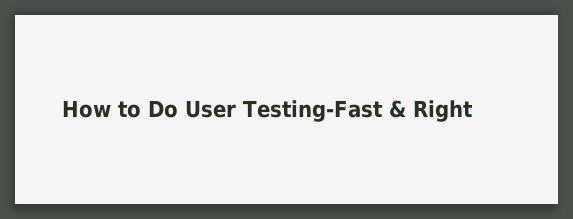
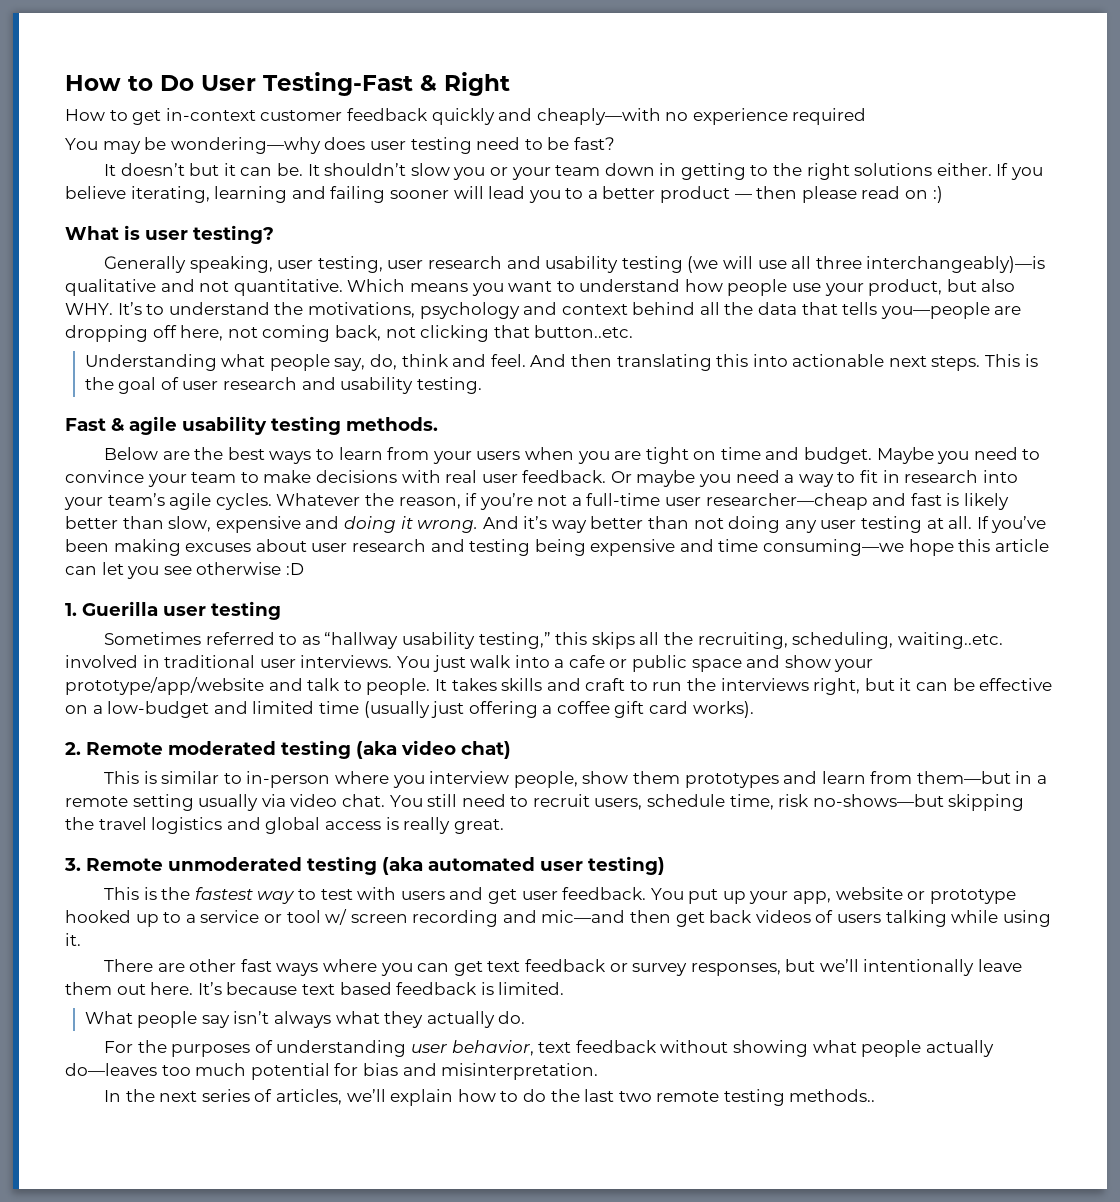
+ How to get in-context customer feedback quickly and cheaply—with no experience required
+ You may be wondering—why does user testing need to be fast?
+ It doesn’t but it can be. It shouldn’t slow you or your team down in getting to the right solutions either. If you believe iterating, learning and failing sooner will lead you to a better product — then please read on :)
+ What is user testing?
+ Generally speaking, user testing, user research and usability testing (we will use all three interchangeably)—is qualitative and not quantitative. Which means you want to understand how people use your product, but also WHY. It’s to understand the motivations, psychology and context behind all the data that tells you—people are dropping off here, not coming back, not clicking that button..etc.
+ Understanding what people say, do, think and feel. And then translating this into actionable next steps. This is the goal of user research and usability testing.
+ Fast & agile usability testing methods.
+ Below are the best ways to learn from your users when you are tight on time and budget. Maybe you need to convince your team to make decisions with real user feedback. Or maybe you need a way to fit in research into your team’s agile cycles. Whatever the reason, if you’re not a full-time user researcher—cheap and fast is likely better than slow, expensive and doing it wrong. And it’s way better than not doing any user testing at all. If you’ve been making excuses about user research and testing being expensive and time consuming—we hope this article can let you see otherwise :D
+ 1. Guerilla user testing
+ Sometimes referred to as “hallway usability testing,” this skips all the recruiting, scheduling, waiting..etc. involved in traditional user interviews. You just walk into a cafe or public space and show your prototype/app/website and talk to people. It takes skills and craft to run the interviews right, but it can be effective on a low-budget and limited time (usually just offering a coffee gift card works).
+ 2. Remote moderated testing (aka video chat)
+ This is similar to in-person where you interview people, show them prototypes and learn from them—but in a remote setting usually via video chat. You still need to recruit users, schedule time, risk no-shows—but skipping the travel logistics and global access is really great.
+ 3. Remote unmoderated testing (aka automated user testing)
+ This is the fastest way to test with users and get user feedback. You put up your app, website or prototype hooked up to a service or tool w/ screen recording and mic—and then get back videos of users talking while using it.
+ There are other fast ways where you can get text feedback or survey responses, but we’ll intentionally leave them out here. It’s because text based feedback is limited.
+ What people say isn’t always what they actually do.
+ For the purposes of understanding user behavior, text feedback without showing what people actually do—leaves too much potential for bias and misinterpretation.
+ In the next series of articles, we’ll explain how to do the last two remote testing methods..

